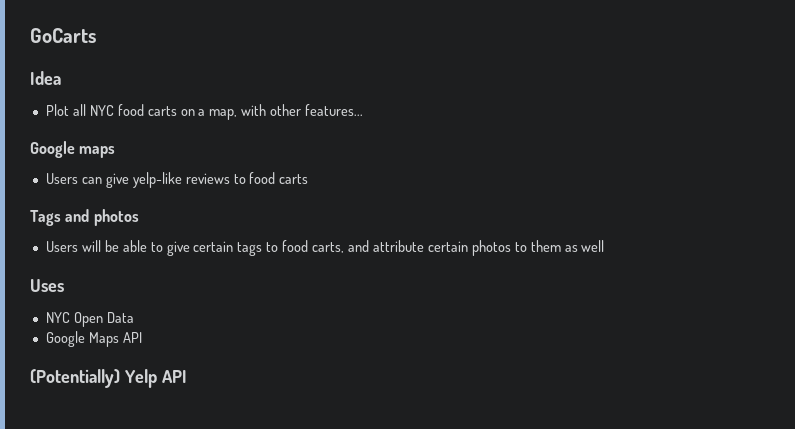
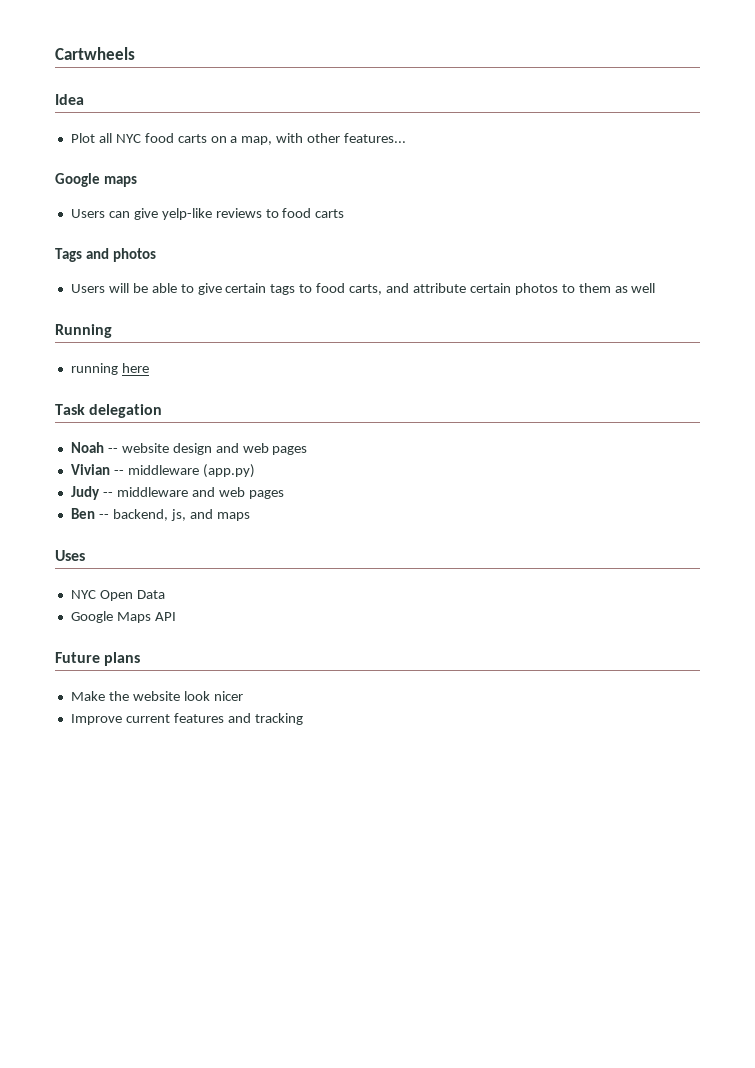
- GoCarts
+ Cartwheels
+ Running
+ running here
+ Task delegation
+ Noah -- website design and web pages
+ Vivian -- middleware (app.py)
+ Judy -- middleware and web pages
+ Ben -- backend, js, and maps
- (Potentially) Yelp API
+ Future plans
+ Make the website look nicer
+ Improve current features and tracking

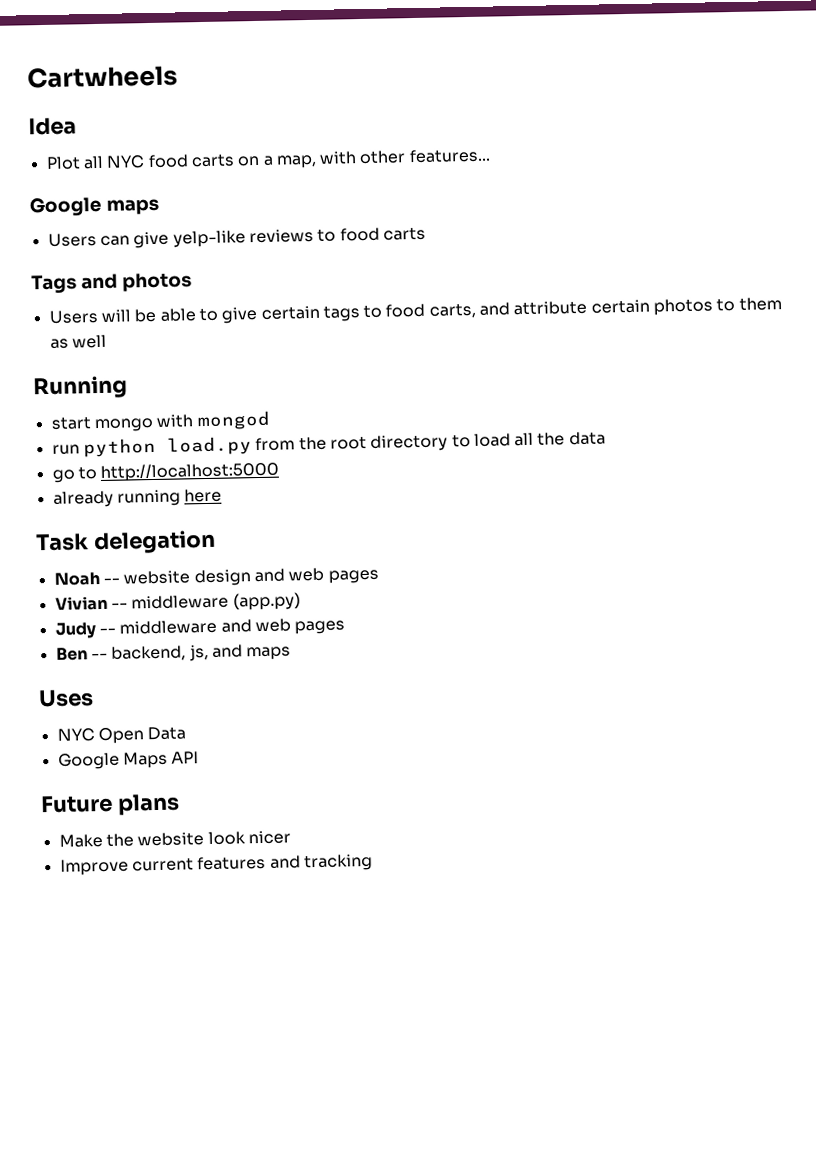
- running here
+ start mongo with mongod
+ run python load.py from the root directory to load all the data
+ go to http://localhost:5000
+ already running here

